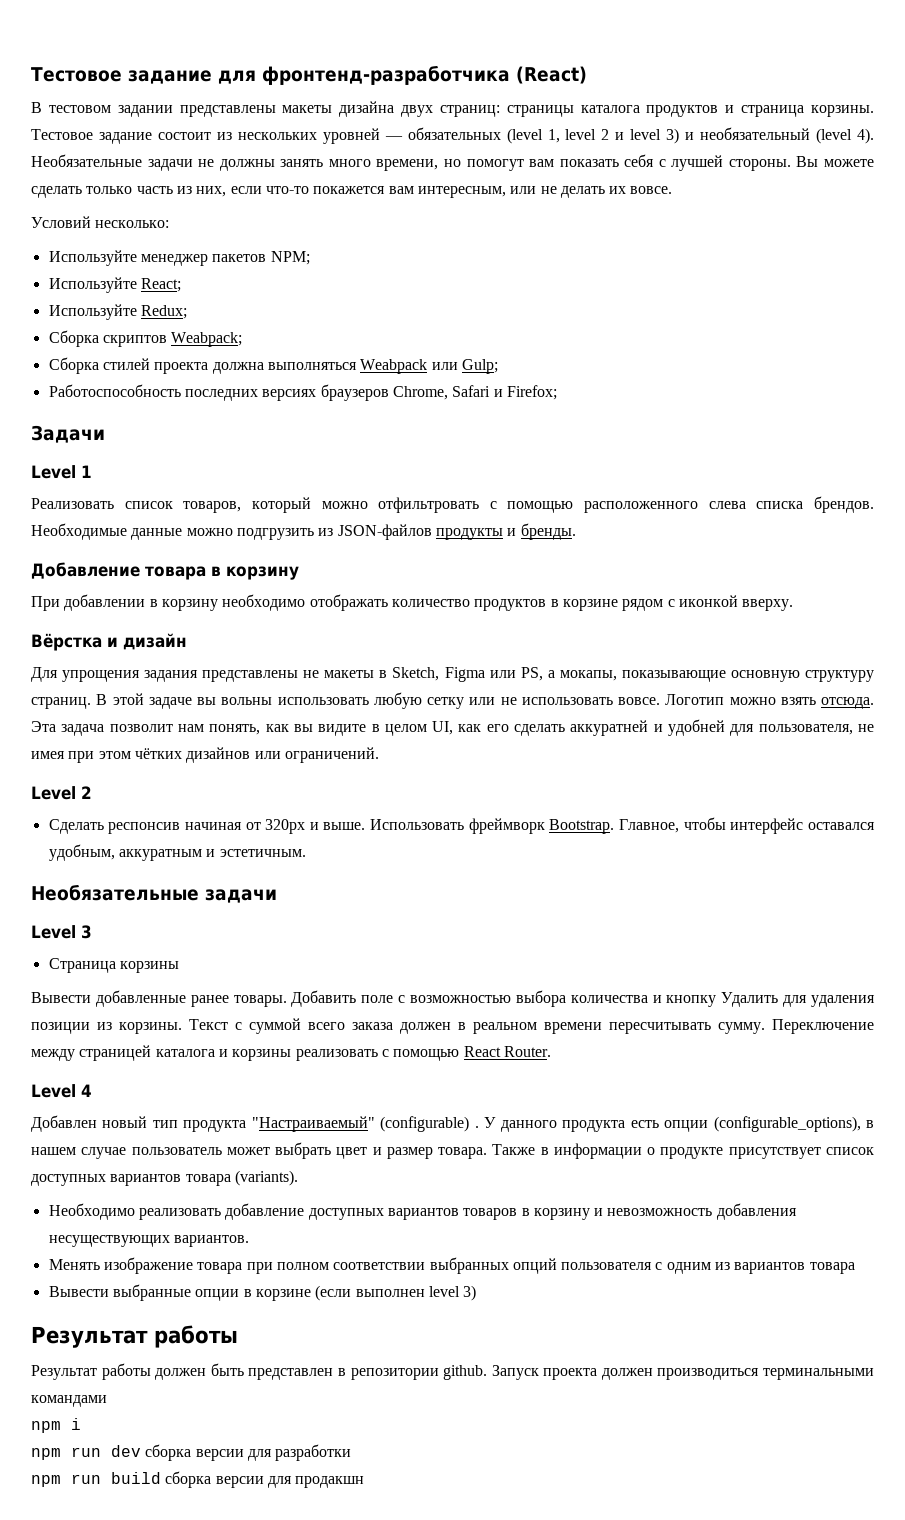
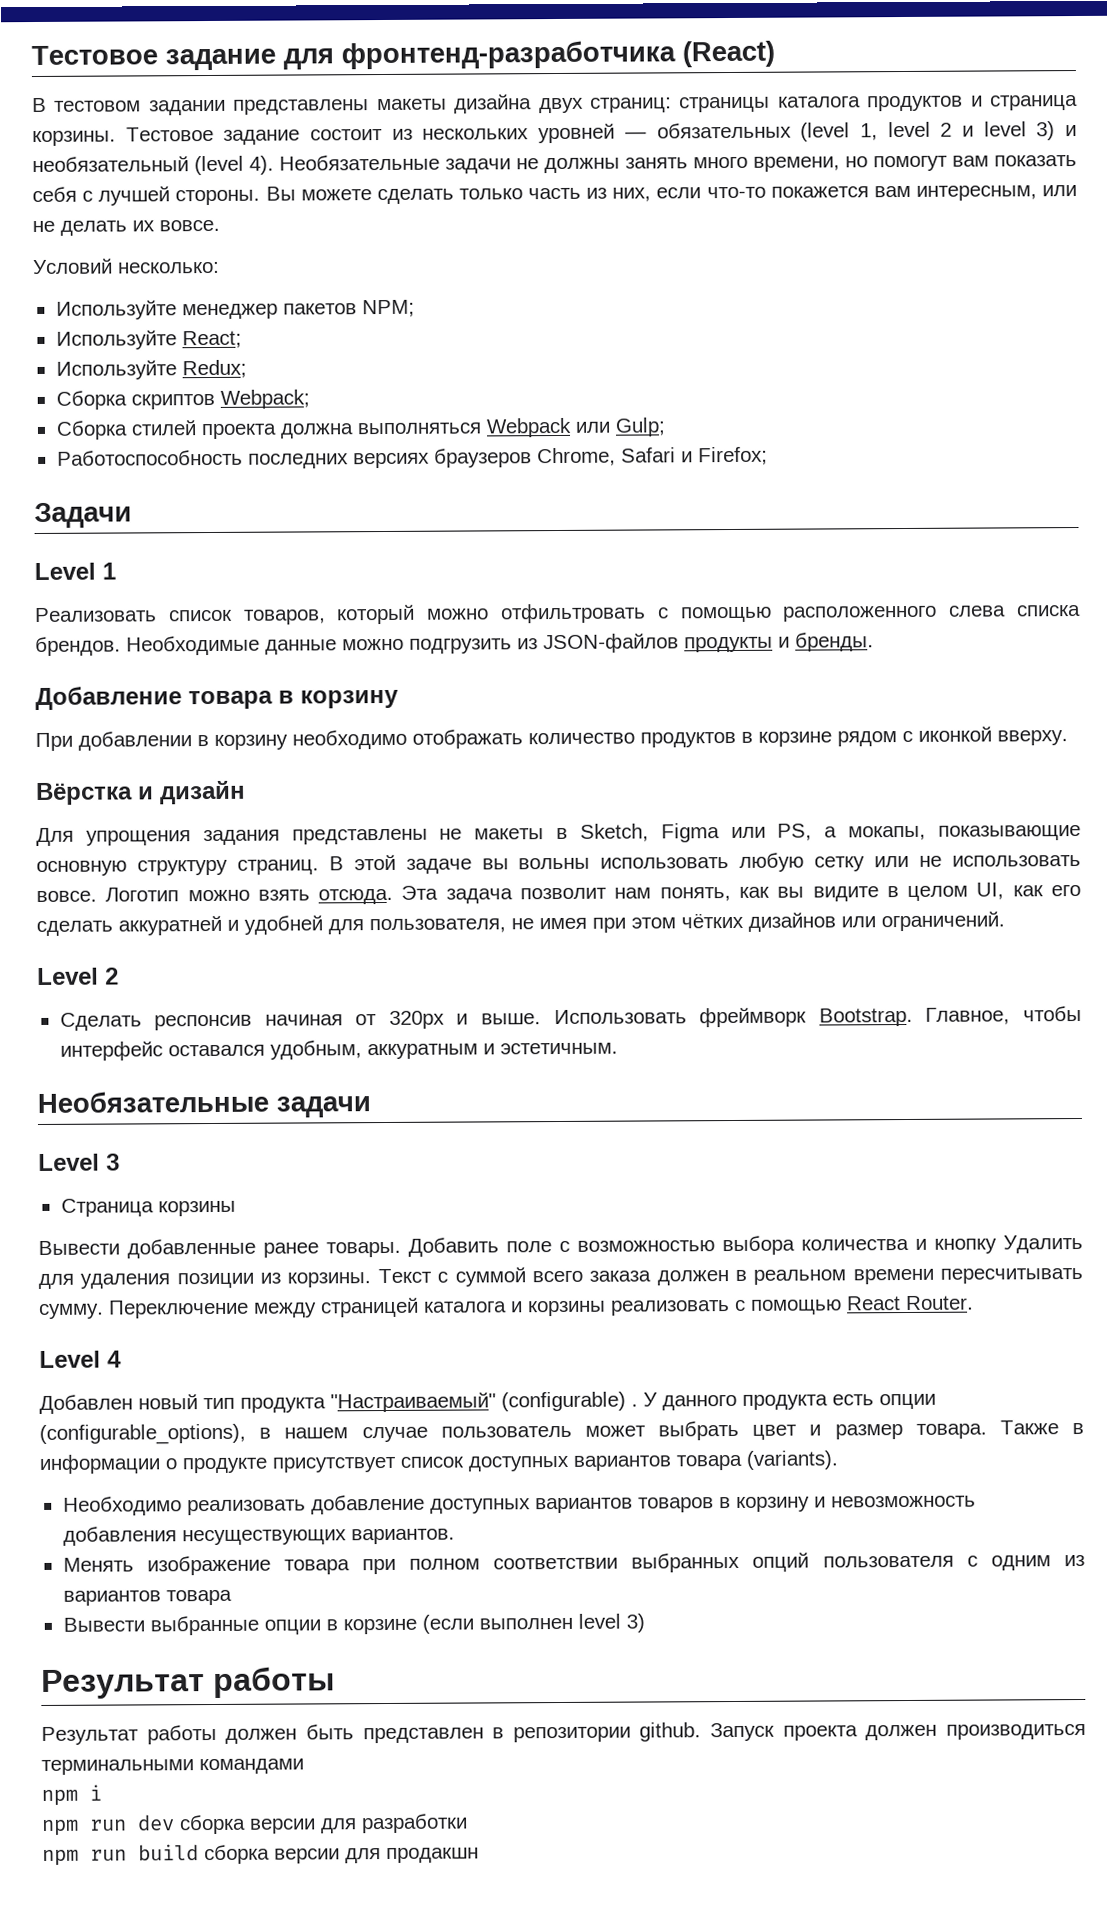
- Сборка скриптов Weabpack;
+ Сборка скриптов Webpack;
- Сборка стилей проекта должна выполняться Weabpack или Gulp;
+ Сборка стилей проекта должна выполняться Webpack или Gulp;

